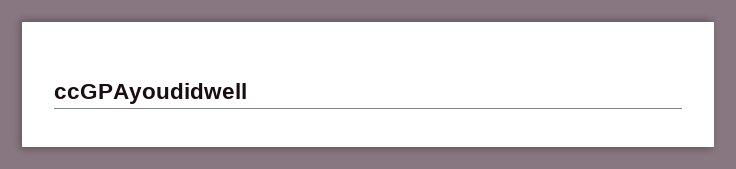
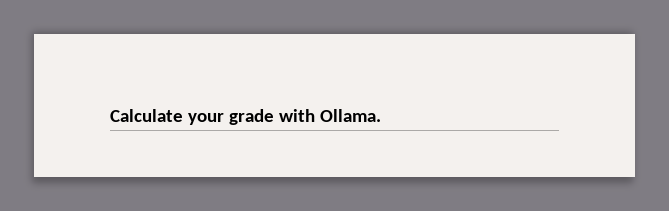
- ccGPAyoudidwell
+ Calculate your grade with Ollama.

